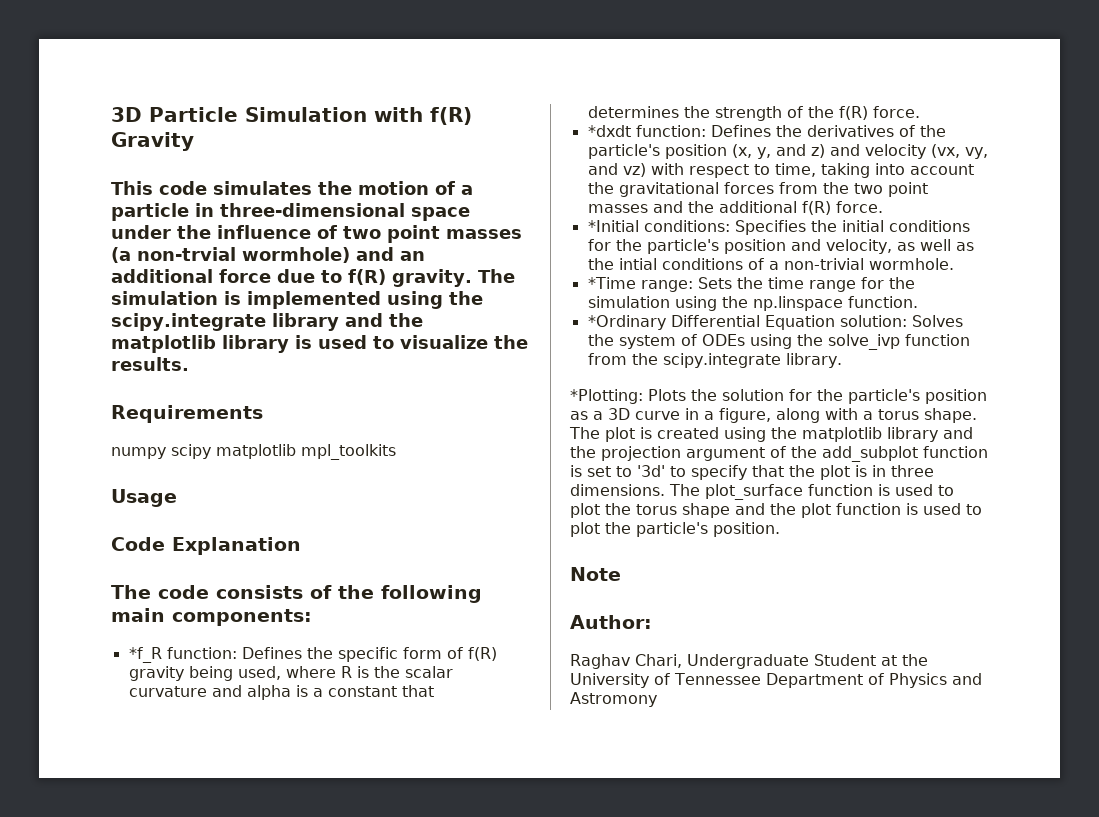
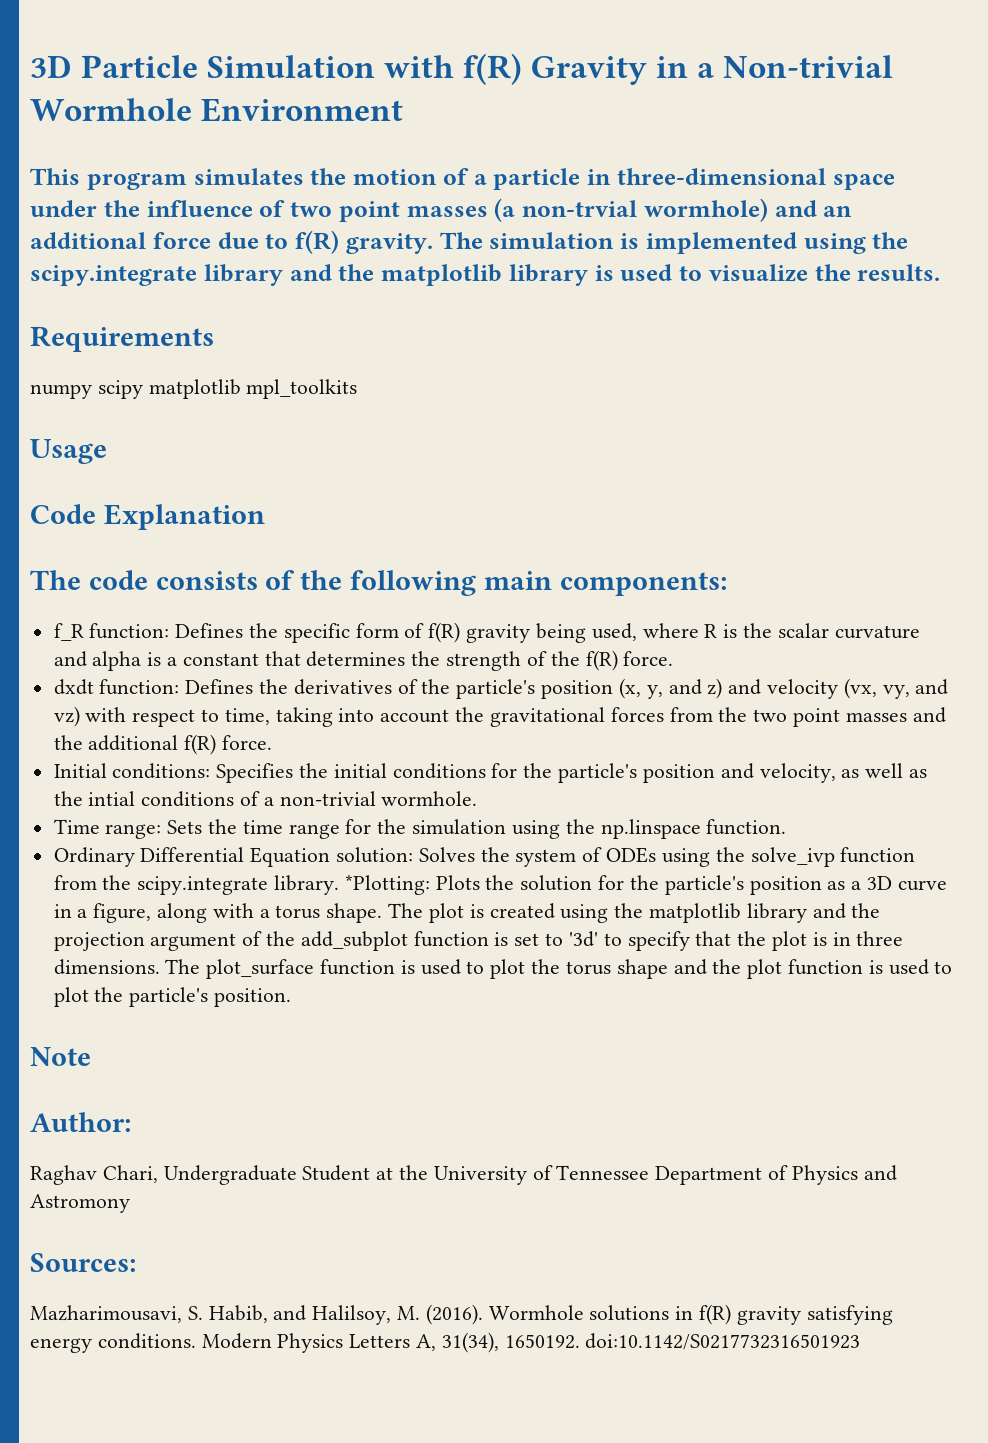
- 3D Particle Simulation with f(R) Gravity
+ 3D Particle Simulation with f(R) Gravity in a Non-trivial Wormhole Environment
- This code simulates the motion of a particle in three-dimensional space under the influence of two point masses (a non-trvial wormhole) and an additional force due to f(R) gravity.
+ This program simulates the motion of a particle in three-dimensional space under the influence of two point masses (a non-trvial wormhole) and an additional force due to f(R) gravity.
- *f_R function: Defines the specific form of f(R) gravity being used, where R is the scalar curvature and alpha is a constant that determines the strength of the f(R) force.
+ f_R function: Defines the specific form of f(R) gravity being used, where R is the scalar curvature and alpha is a constant that determines the strength of the f(R) force.
- *dxdt function: Defines the derivatives of the particle's position (x, y, and z) and velocity (vx, vy, and vz) with respect to time, taking into account the gravitational forces from the two point masses and the additional f(R) force.
+ dxdt function: Defines the derivatives of the particle's position (x, y, and z) and velocity (vx, vy, and vz) with respect to time, taking into account the gravitational forces from the two point masses and the additional f(R) force.
- *Initial conditions: Specifies the initial conditions for the particle's position and velocity, as well as the intial conditions of a non-trivial wormhole.
+ Initial conditions: Specifies the initial conditions for the particle's position and velocity, as well as the intial conditions of a non-trivial wormhole.
- *Time range: Sets the time range for the simulation using the np.linspace function.
+ Time range: Sets the time range for the simulation using the np.linspace function.
- *Ordinary Differential Equation solution: Solves the system of ODEs using the solve_ivp function from the scipy.integrate library.
- *Plotting: Plots the solution for the particle's position as a 3D curve in a figure, along with a torus shape.
+ Ordinary Differential Equation solution: Solves the system of ODEs using the solve_ivp function from the scipy.integrate library. *Plotting: Plots the solution for the particle's position as a 3D curve in a figure, along with a torus shape.
+ Sources:
+ Mazharimousavi, S. Habib, and Halilsoy, M. (2016). Wormhole solutions in f(R) gravity satisfying energy conditions. Modern Physics Letters A, 31(34), 1650192. doi:10.1142/S0217732316501923

